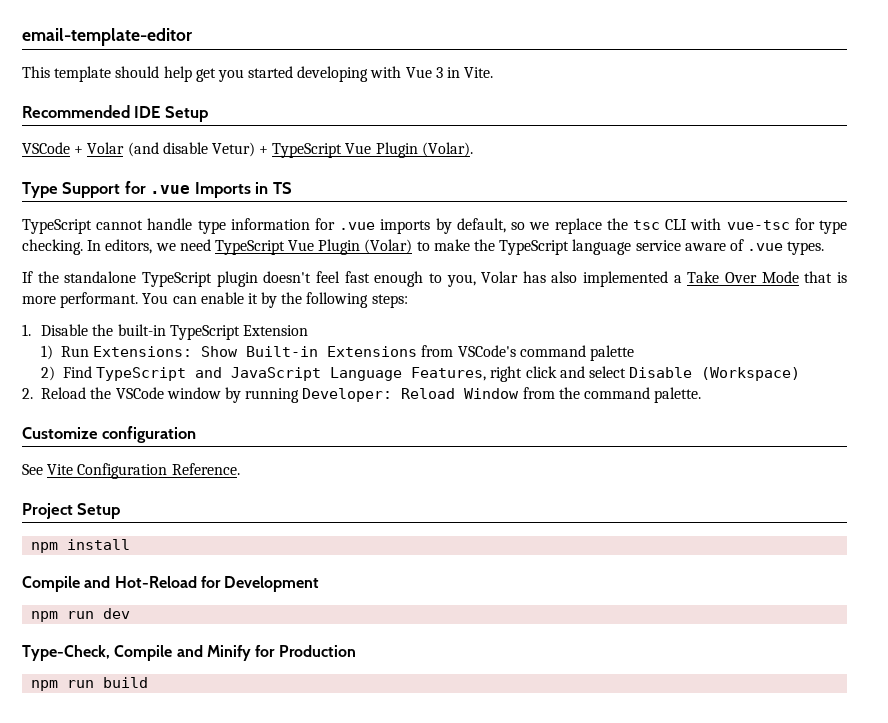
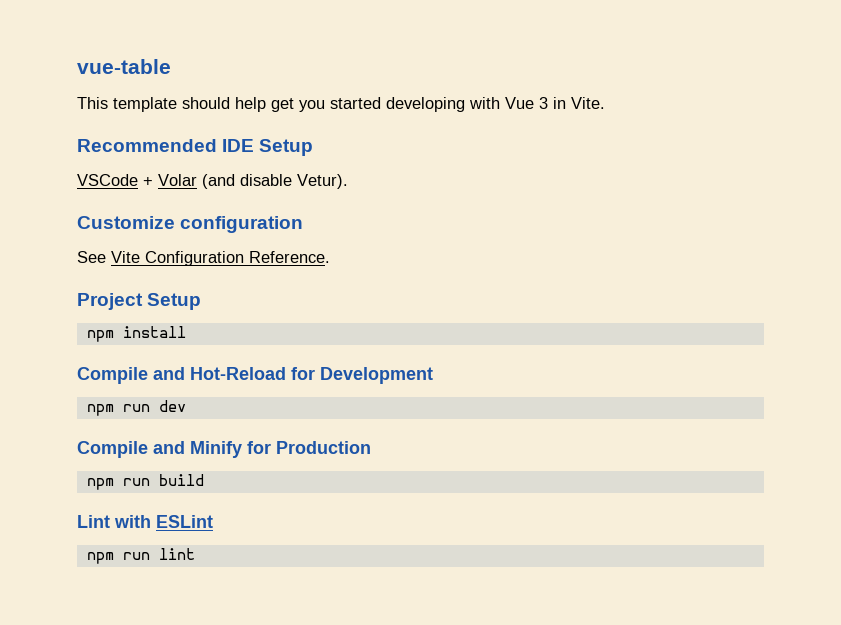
- email-template-editor
+ vue-table
- VSCode + Volar (and disable Vetur) + TypeScript Vue Plugin (Volar).
- Type Support for .vue Imports in TS
- TypeScript cannot handle type information for .vue imports by default, so we replace the tsc CLI with vue-tsc for type checking. In editors, we need TypeScript Vue Plugin (Volar) to make the TypeScript language service aware of .vue types.
- If the standalone TypeScript plugin doesn't feel fast enough to you, Volar has also implemented a Take Over Mode that is more performant. You can enable it by the following steps:
- 1. Disable the built-in TypeScript Extension
- 1) Run Extensions: Show Built-in Extensions from VSCode's command palette
- 2) Find TypeScript and JavaScript Language Features, right click and select Disable (Workspace)
- 2. Reload the VSCode window by running Developer: Reload Window from the command palette.
+ VSCode + Volar (and disable Vetur).
- Type-Check, Compile and Minify for Production
+ Compile and Minify for Production
+ Lint with ESLint
+ npm run lint

